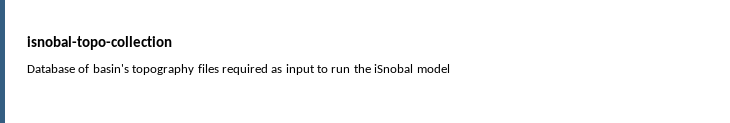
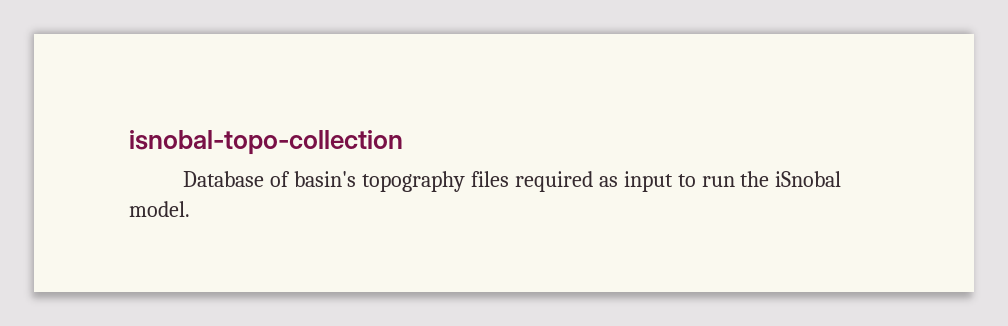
- Database of basin's topography files required as input to run the iSnobal model
+ Database of basin's topography files required as input to run the iSnobal model.

